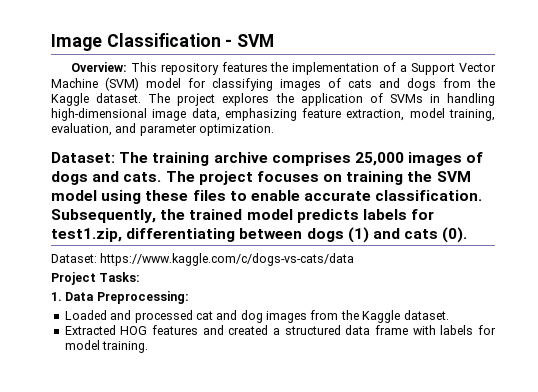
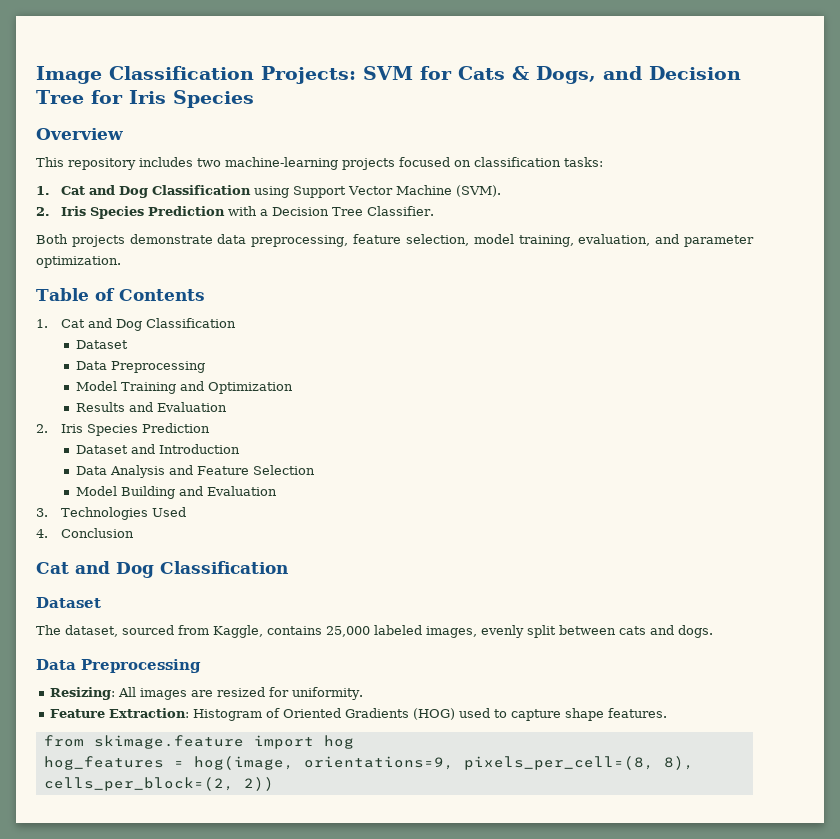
- Image Classification - SVM
- Overview: This repository features the implementation of a Support Vector Machine (SVM) model for classifying images of cats and dogs from the Kaggle dataset. The project explores the application of SVMs in handling high-dimensional image data, emphasizing feature extraction, model training, evaluation, and parameter optimization.
+ Image Classification Projects: SVM for Cats & Dogs, and Decision Tree for Iris Species
+ Overview
+ This repository includes two machine-learning projects focused on classification tasks:
+ 1. Cat and Dog Classification using Support Vector Machine (SVM).
+ 2. Iris Species Prediction with a Decision Tree Classifier.
+ Both projects demonstrate data preprocessing, feature selection, model training, evaluation, and parameter optimization.
- Dataset: The training archive comprises 25,000 images of dogs and cats. The project focuses on training the SVM model using these files to enable accurate classification. Subsequently, the trained model predicts labels for test1.zip, differentiating between dogs (1) and cats (0).
- Dataset: https://www.kaggle.com/c/dogs-vs-cats/data
- Project Tasks:
- 1. Data Preprocessing:
- Loaded and processed cat and dog images from the Kaggle dataset.
- Extracted HOG features and created a structured data frame with labels for model training.
+ Table of Contents
+ 1. Cat and Dog Classification
+ Dataset
+ Data Preprocessing
+ Model Training and Optimization
+ Results and Evaluation
+ 2. Iris Species Prediction
+ Dataset and Introduction
+ Data Analysis and Feature Selection
+ Model Building and Evaluation
+ 3. Technologies Used
+ 4. Conclusion
+ Cat and Dog Classification
+ Dataset
+ The dataset, sourced from Kaggle, contains 25,000 labeled images, evenly split between cats and dogs.
+ Data Preprocessing
+ Resizing: All images are resized for uniformity.
+ Feature Extraction: Histogram of Oriented Gradients (HOG) used to capture shape features.
+ from skimage.feature import hog
+ hog_features = hog(image, orientations=9, pixels_per_cell=(8, 8), cells_per_block=(2, 2))

